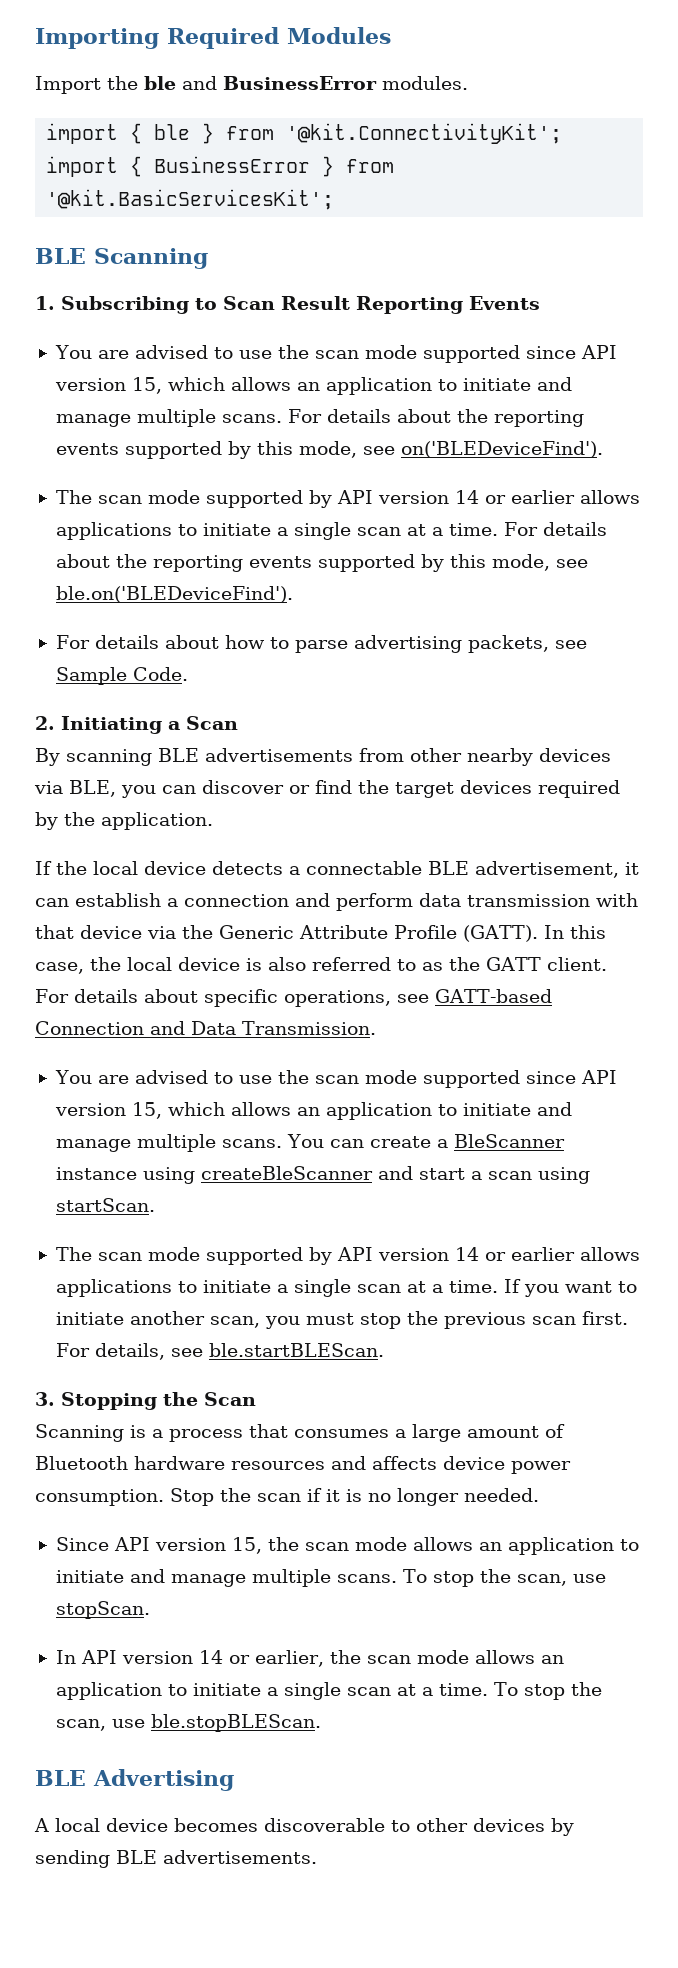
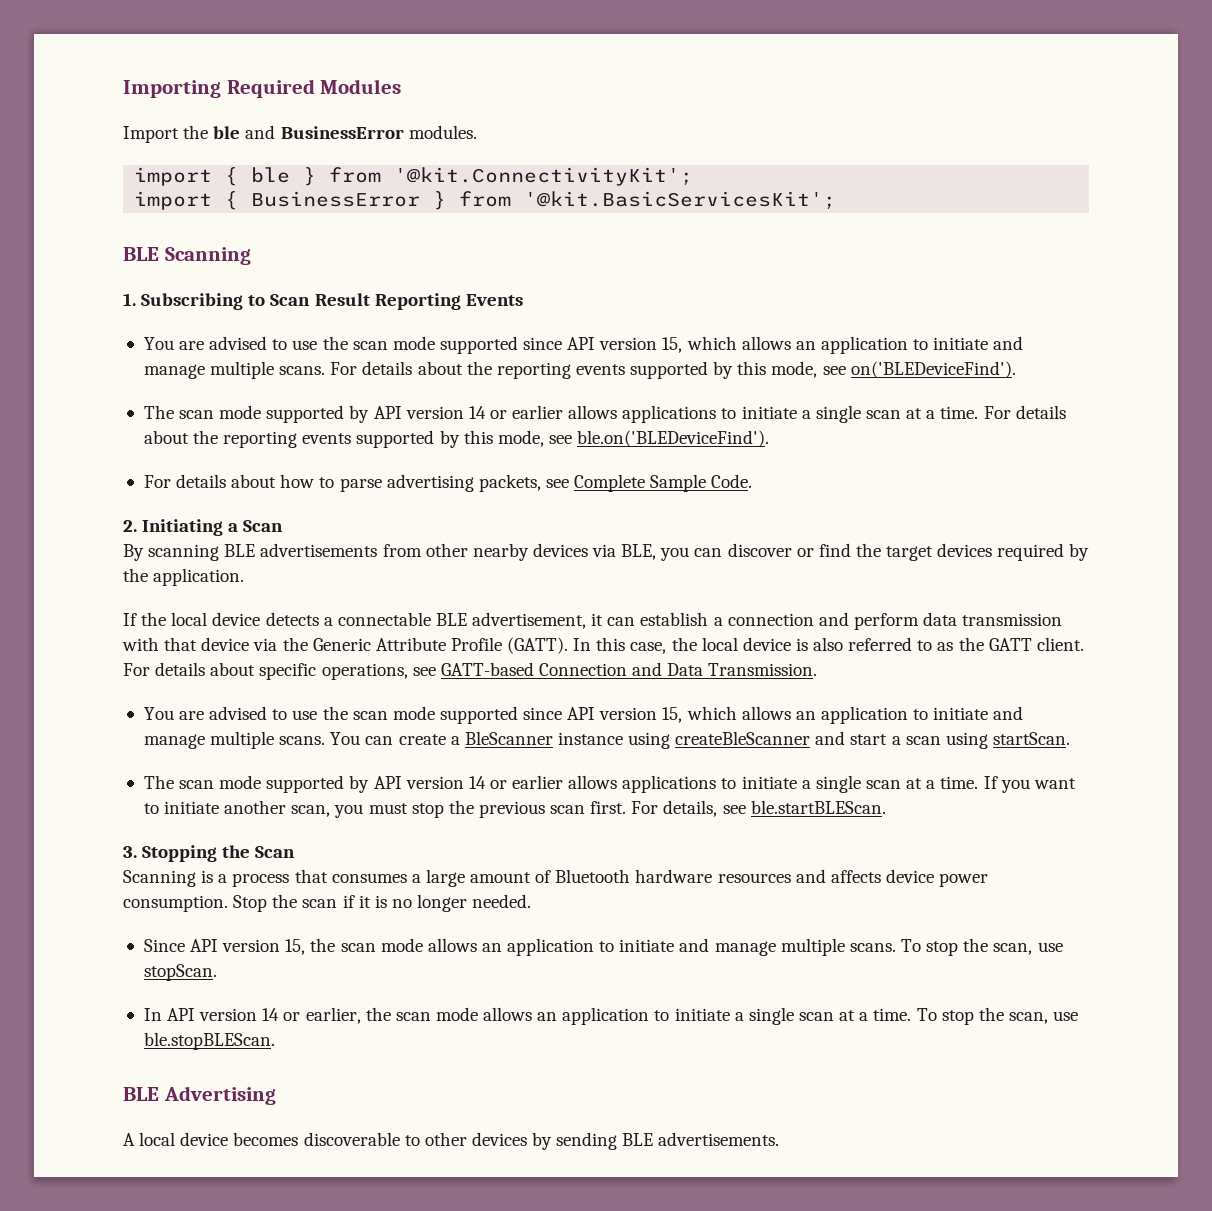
- For details about how to parse advertising packets, see Sample Code.
+ For details about how to parse advertising packets, see Complete Sample Code.

